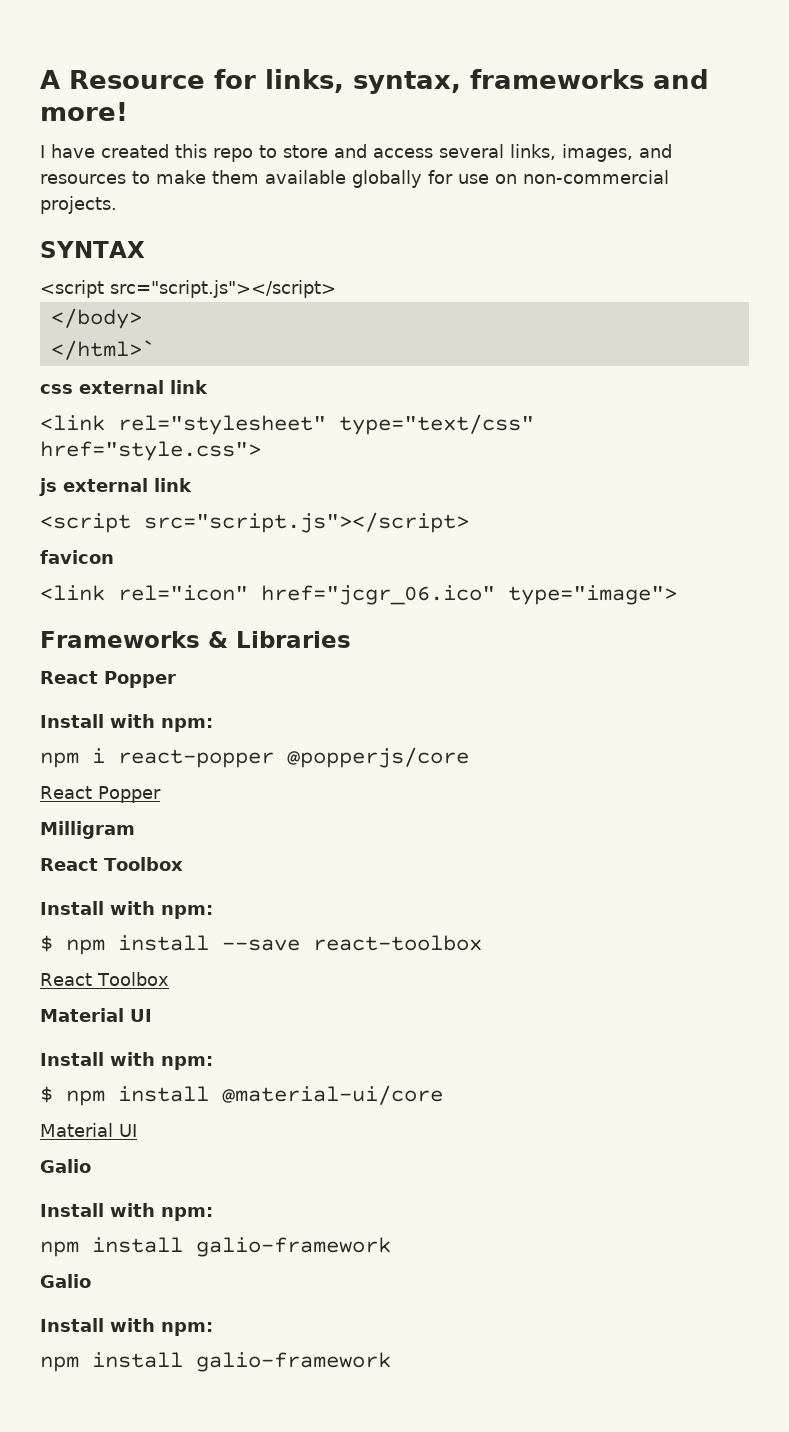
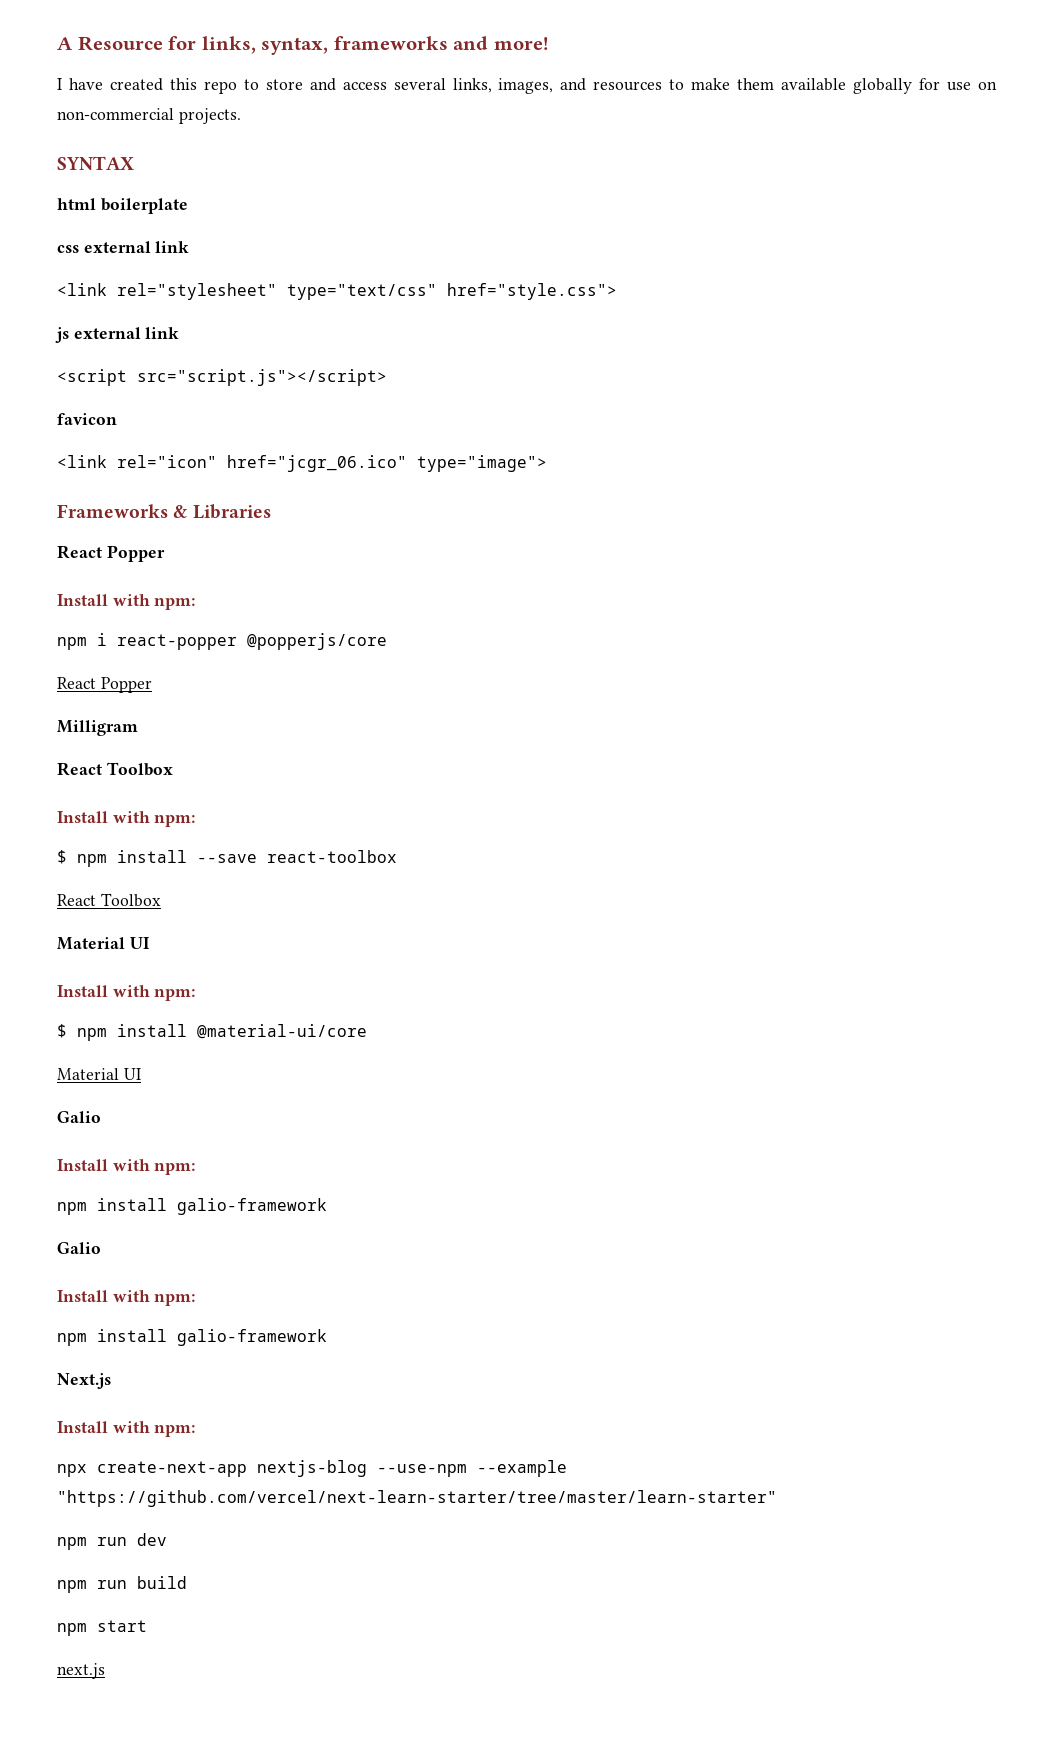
  SYNTAX
- <script src="script.js"></script>
- </body>
- </html>`
+ html boilerplate
+ Next.js
+ Install with npm:
+ npx create-next-app nextjs-blog --use-npm --example "https://github.com/vercel/next-learn-starter/tree/master/learn-starter"
+ npm run dev
+ npm run build
+ npm start
+ next.js

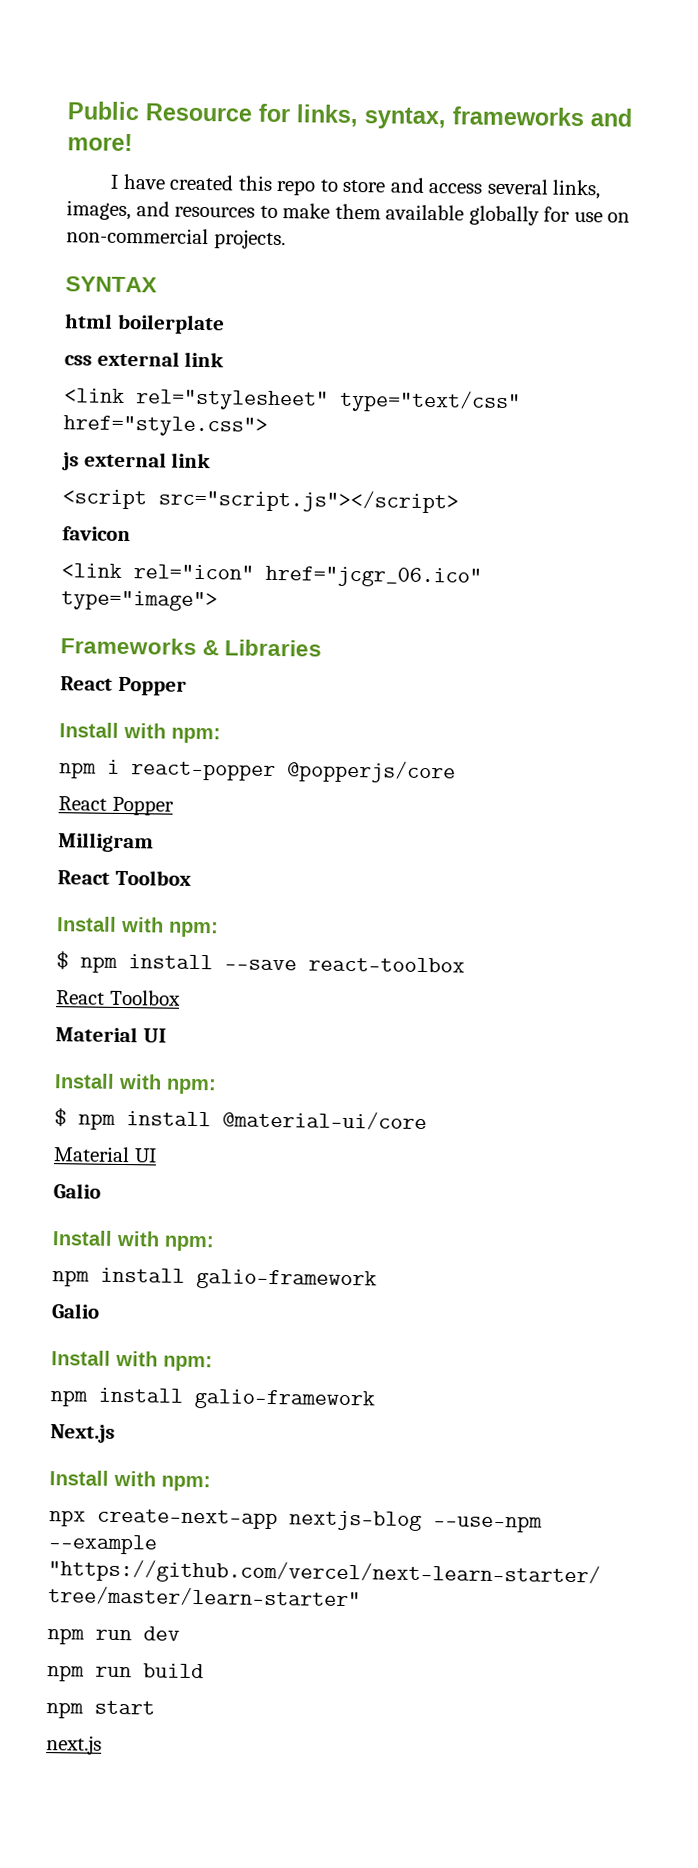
- A Resource for links, syntax, frameworks and more!
+ Public Resource for links, syntax, frameworks and more!

